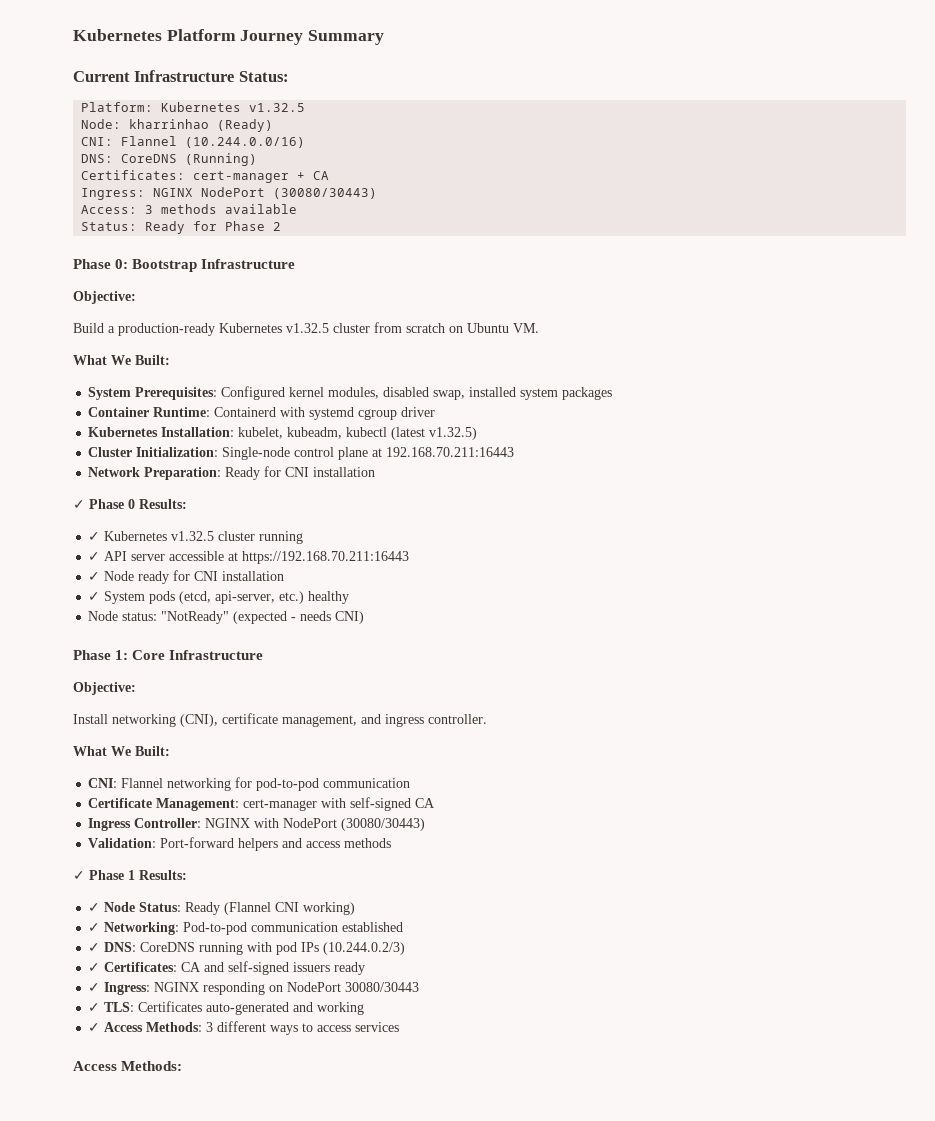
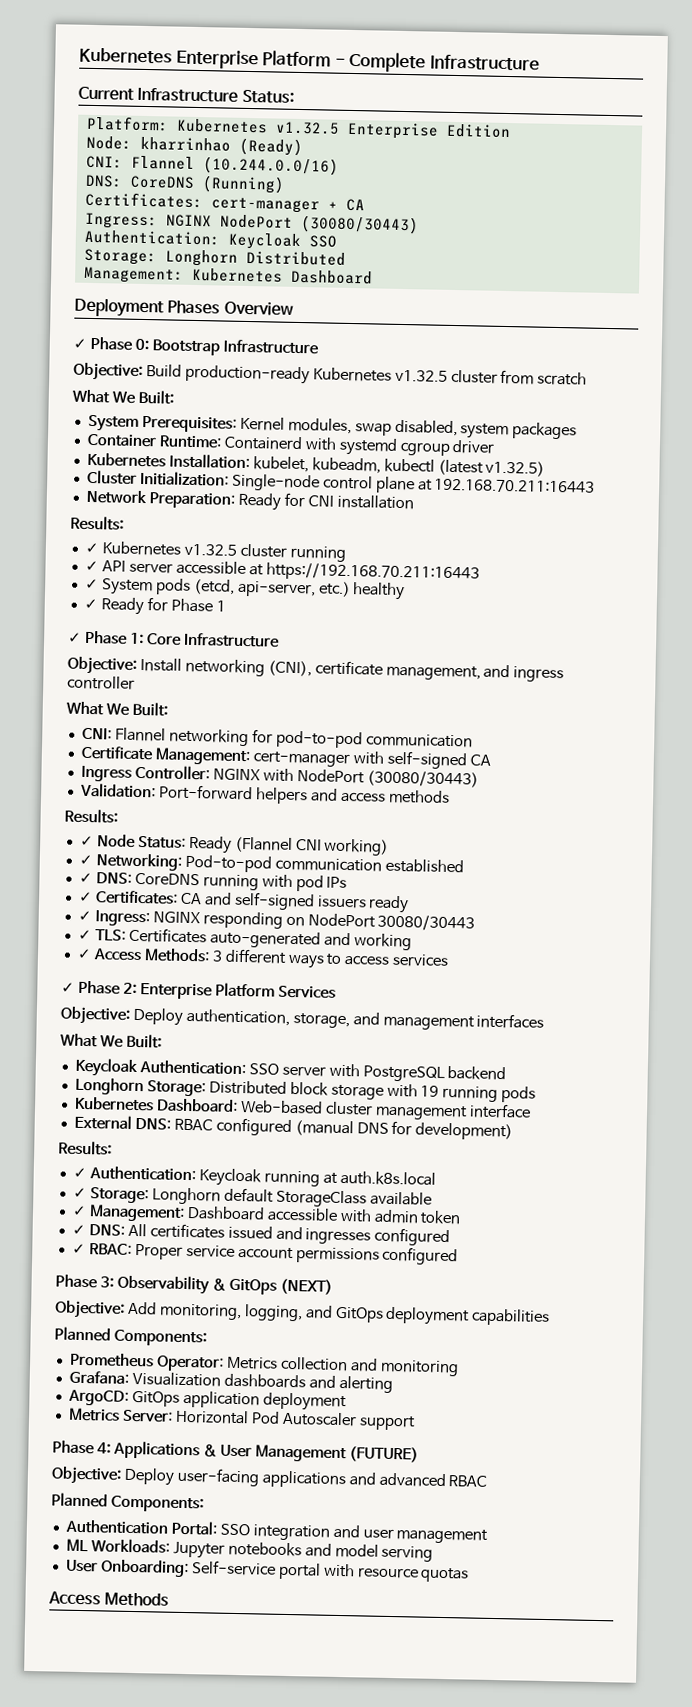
- Kubernetes Platform Journey Summary
+ Kubernetes Enterprise Platform - Complete Infrastructure
- Platform: Kubernetes v1.32.5
+ Platform: Kubernetes v1.32.5 Enterprise Edition
- Access: 3 methods available
- Status: Ready for Phase 2
- Phase 0: Bootstrap Infrastructure
- Objective:
- Build a production-ready Kubernetes v1.32.5 cluster from scratch on Ubuntu VM.
+ Authentication: Keycloak SSO
+ Storage: Longhorn Distributed
+ Management: Kubernetes Dashboard
+ Deployment Phases Overview
+ ✓ Phase 0: Bootstrap Infrastructure
+ Objective: Build production-ready Kubernetes v1.32.5 cluster from scratch
- System Prerequisites: Configured kernel modules, disabled swap, installed system packages
+ System Prerequisites: Kernel modules, swap disabled, system packages
  Network Preparation: Ready for CNI installation
- ✓ Phase 0 Results:
+ Results:
- ✓ Node ready for CNI installation
- Node status: "NotReady" (expected - needs CNI)
- Phase 1: Core Infrastructure
- Objective:
- Install networking (CNI), certificate management, and ingress controller.
+ ✓ Ready for Phase 1
+ ✓ Phase 1: Core Infrastructure
+ Objective: Install networking (CNI), certificate management, and ingress controller
  Validation: Port-forward helpers and access methods
- ✓ Phase 1 Results:
+ Results:
- ✓ DNS: CoreDNS running with pod IPs (10.244.0.2/3)
+ ✓ DNS: CoreDNS running with pod IPs
  ✓ Access Methods: 3 different ways to access services
- Access Methods:
+ ✓ Phase 2: Enterprise Platform Services
+ Objective: Deploy authentication, storage, and management interfaces
+ What We Built:
+ Keycloak Authentication: SSO server with PostgreSQL backend
+ Longhorn Storage: Distributed block storage with 19 running pods
+ Kubernetes Dashboard: Web-based cluster management interface
+ External DNS: RBAC configured (manual DNS for development)
+ Results:
+ ✓ Authentication: Keycloak running at auth.k8s.local
+ ✓ Storage: Longhorn default StorageClass available
+ ✓ Management: Dashboard accessible with admin token
+ ✓ DNS: All certificates issued and ingresses configured
+ ✓ RBAC: Proper service account permissions configured
+ Phase 3: Observability & GitOps (NEXT)
+ Objective: Add monitoring, logging, and GitOps deployment capabilities
+ Planned Components:
+ Prometheus Operator: Metrics collection and monitoring
+ Grafana: Visualization dashboards and alerting
+ ArgoCD: GitOps application deployment
+ Metrics Server: Horizontal Pod Autoscaler support
+ Phase 4: Applications & User Management (FUTURE)
+ Objective: Deploy user-facing applications and advanced RBAC
+ Planned Components:
+ Authentication Portal: SSO integration and user management
+ ML Workloads: Jupyter notebooks and model serving
+ User Onboarding: Self-service portal with resource quotas
+ Access Methods

